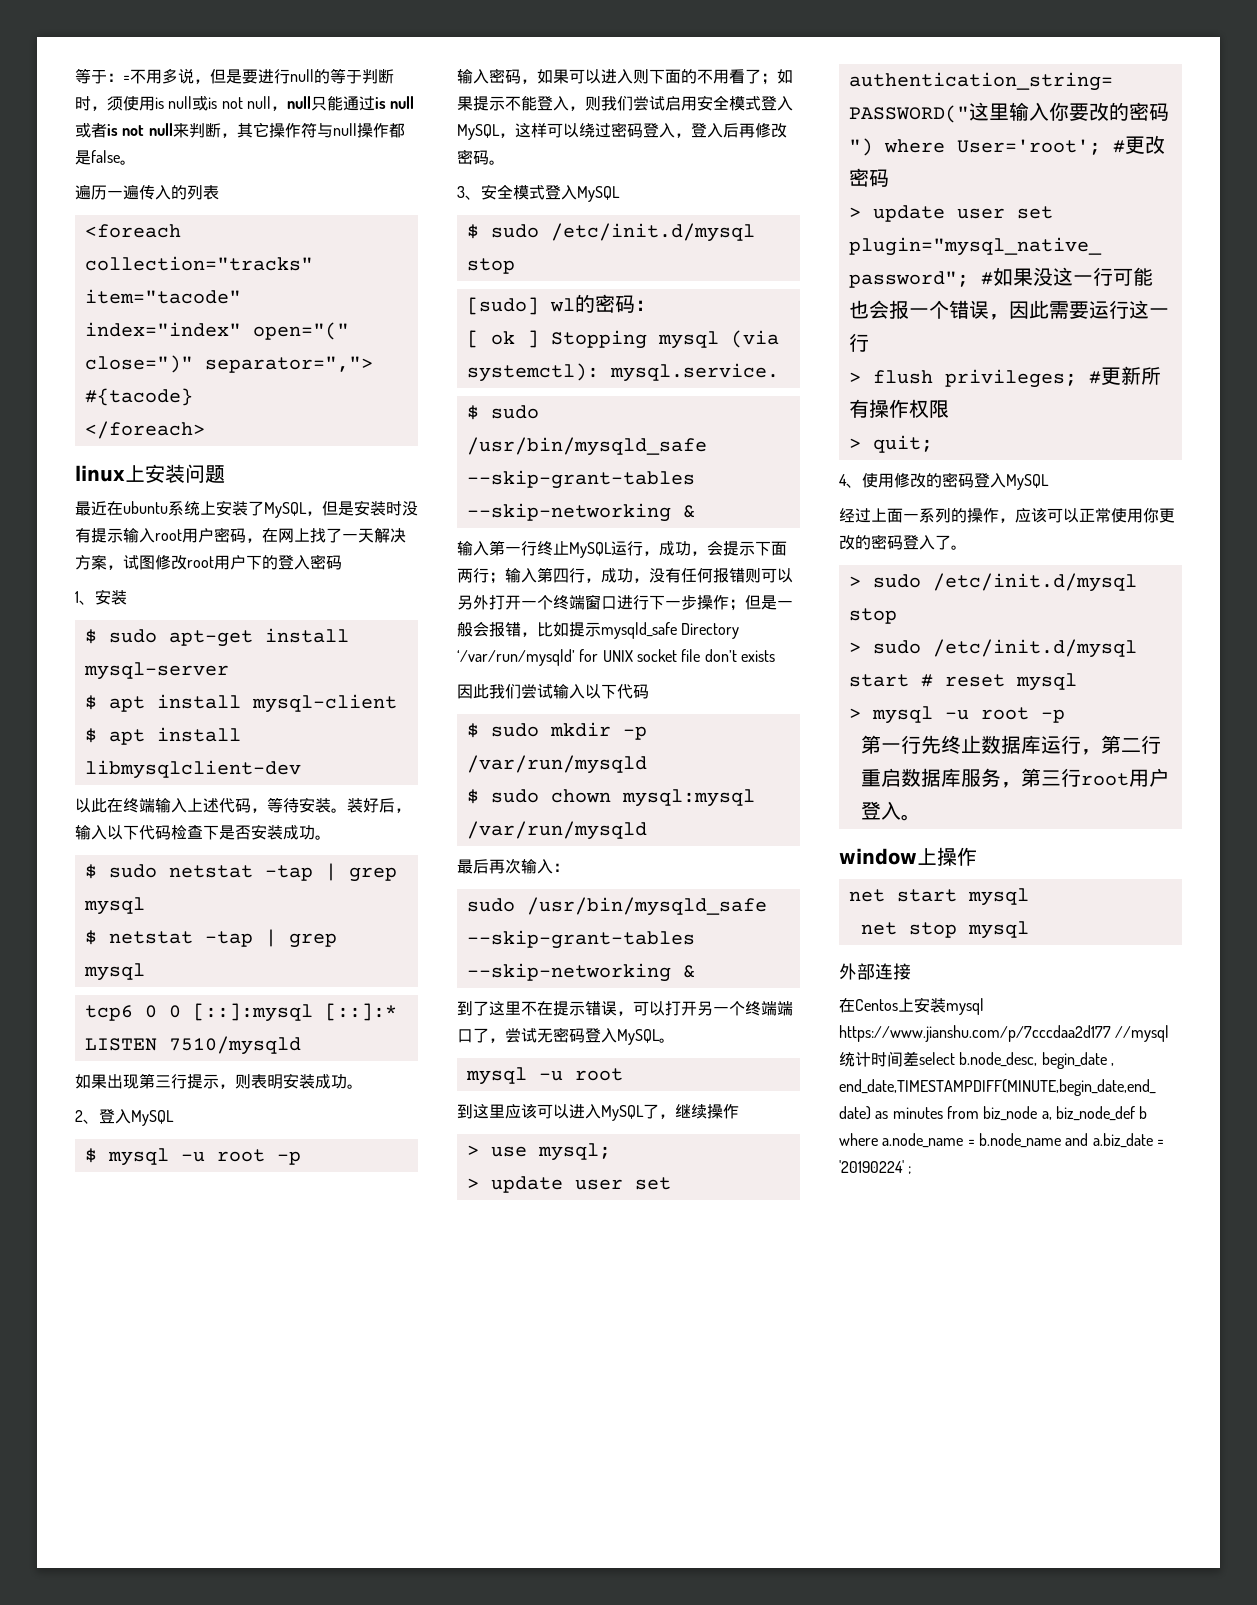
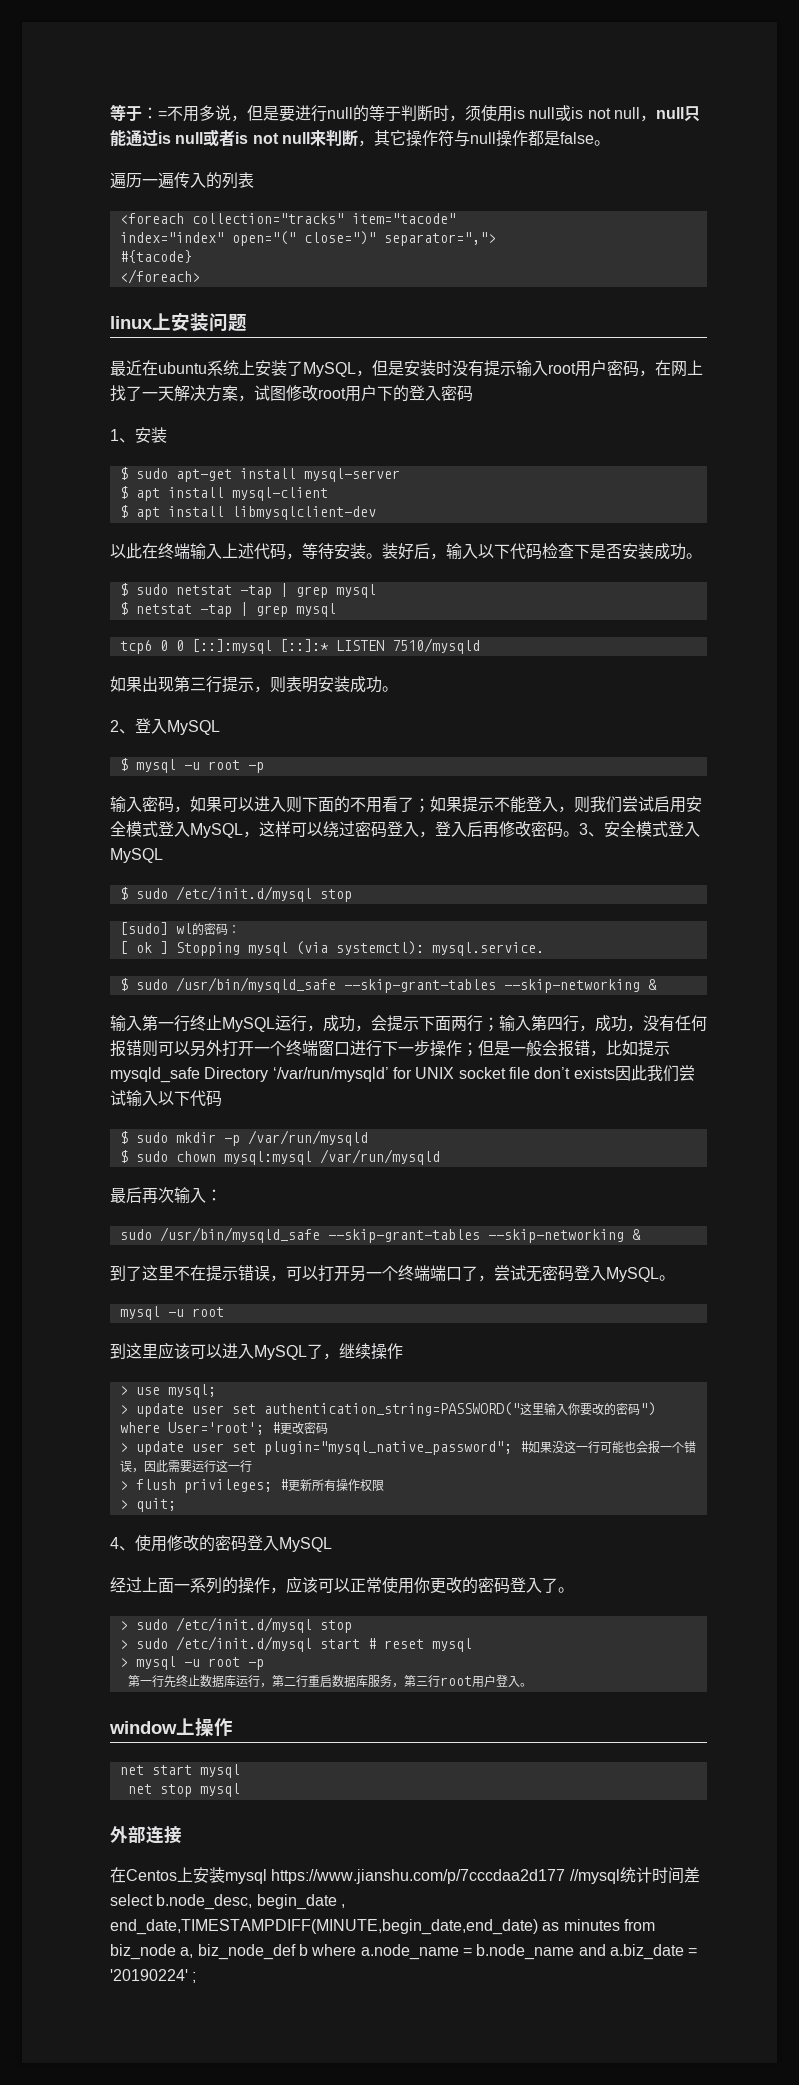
- 输入密码，如果可以进入则下面的不用看了；如果提示不能登入，则我们尝试启用安全模式登入MySQL，这样可以绕过密码登入，登入后再修改密码。
- 3、安全模式登入MySQL
+ 输入密码，如果可以进入则下面的不用看了；如果提示不能登入，则我们尝试启用安全模式登入MySQL，这样可以绕过密码登入，登入后再修改密码。3、安全模式登入MySQL
- 输入第一行终止MySQL运行，成功，会提示下面两行；输入第四行，成功，没有任何报错则可以另外打开一个终端窗口进行下一步操作；但是一般会报错，比如提示mysqld_safe Directory ‘/var/run/mysqld’ for UNIX socket file don’t exists
- 因此我们尝试输入以下代码
+ 输入第一行终止MySQL运行，成功，会提示下面两行；输入第四行，成功，没有任何报错则可以另外打开一个终端窗口进行下一步操作；但是一般会报错，比如提示mysqld_safe Directory ‘/var/run/mysqld’ for UNIX socket file don’t exists因此我们尝试输入以下代码

